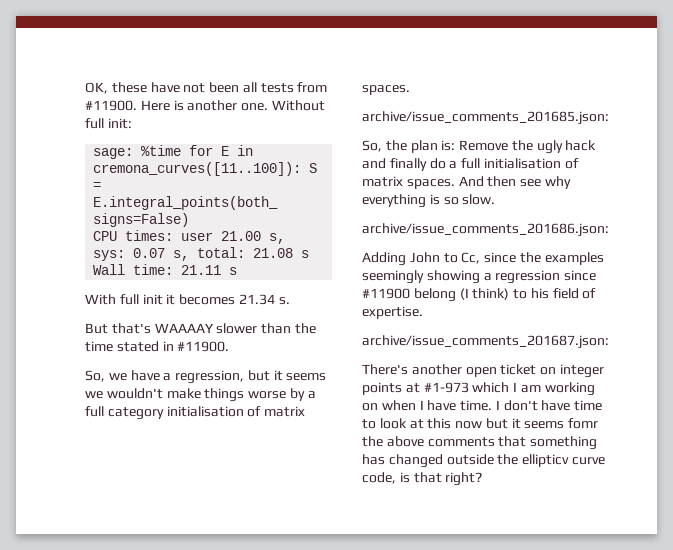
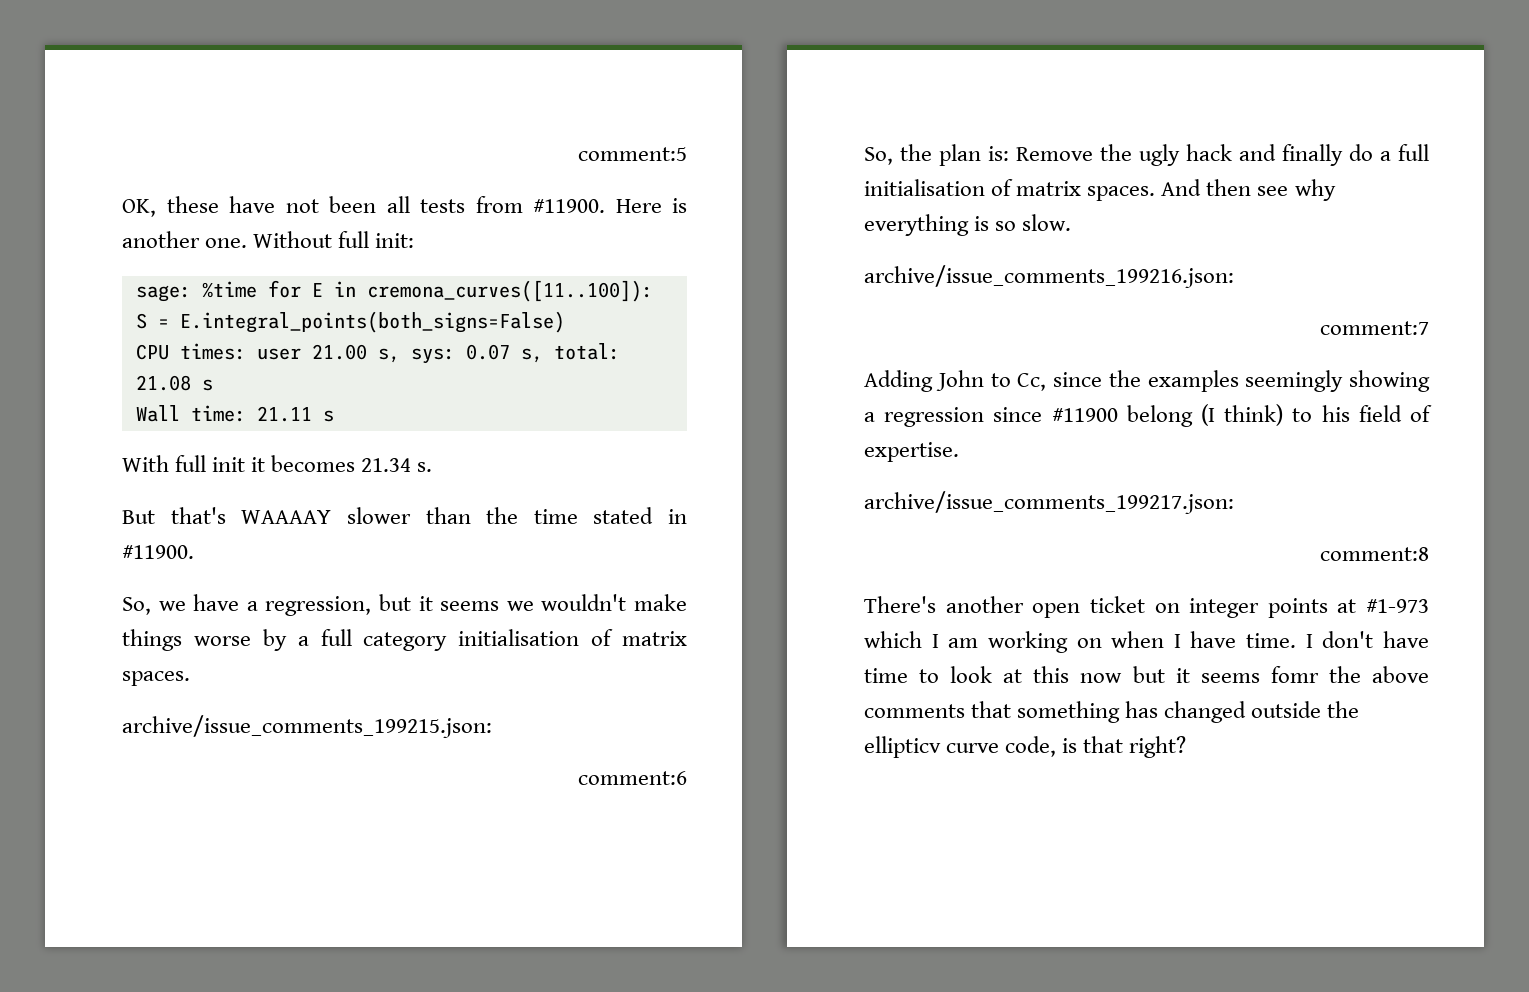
+ comment:5
- archive/issue_comments_201685.json:
+ archive/issue_comments_199215.json:
+ comment:6
- archive/issue_comments_201686.json:
+ archive/issue_comments_199216.json:
+ comment:7
- archive/issue_comments_201687.json:
+ archive/issue_comments_199217.json:
+ comment:8

